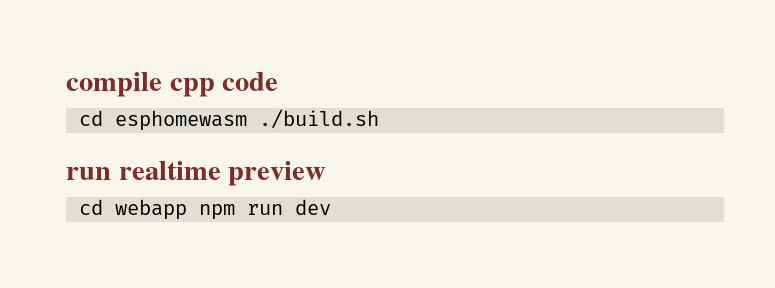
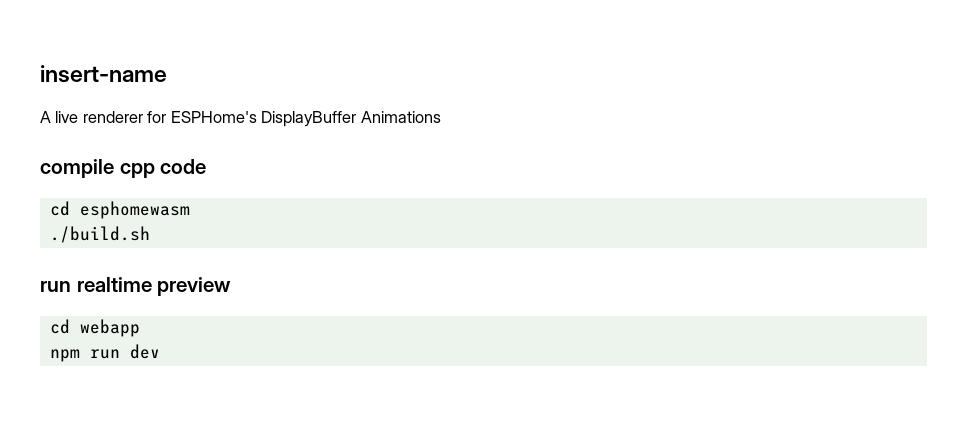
+ insert-name
+ A live renderer for ESPHome's DisplayBuffer Animations
- cd esphomewasm ./build.sh
+ cd esphomewasm
+ ./build.sh
- cd webapp npm run dev
+ cd webapp
+ npm run dev

